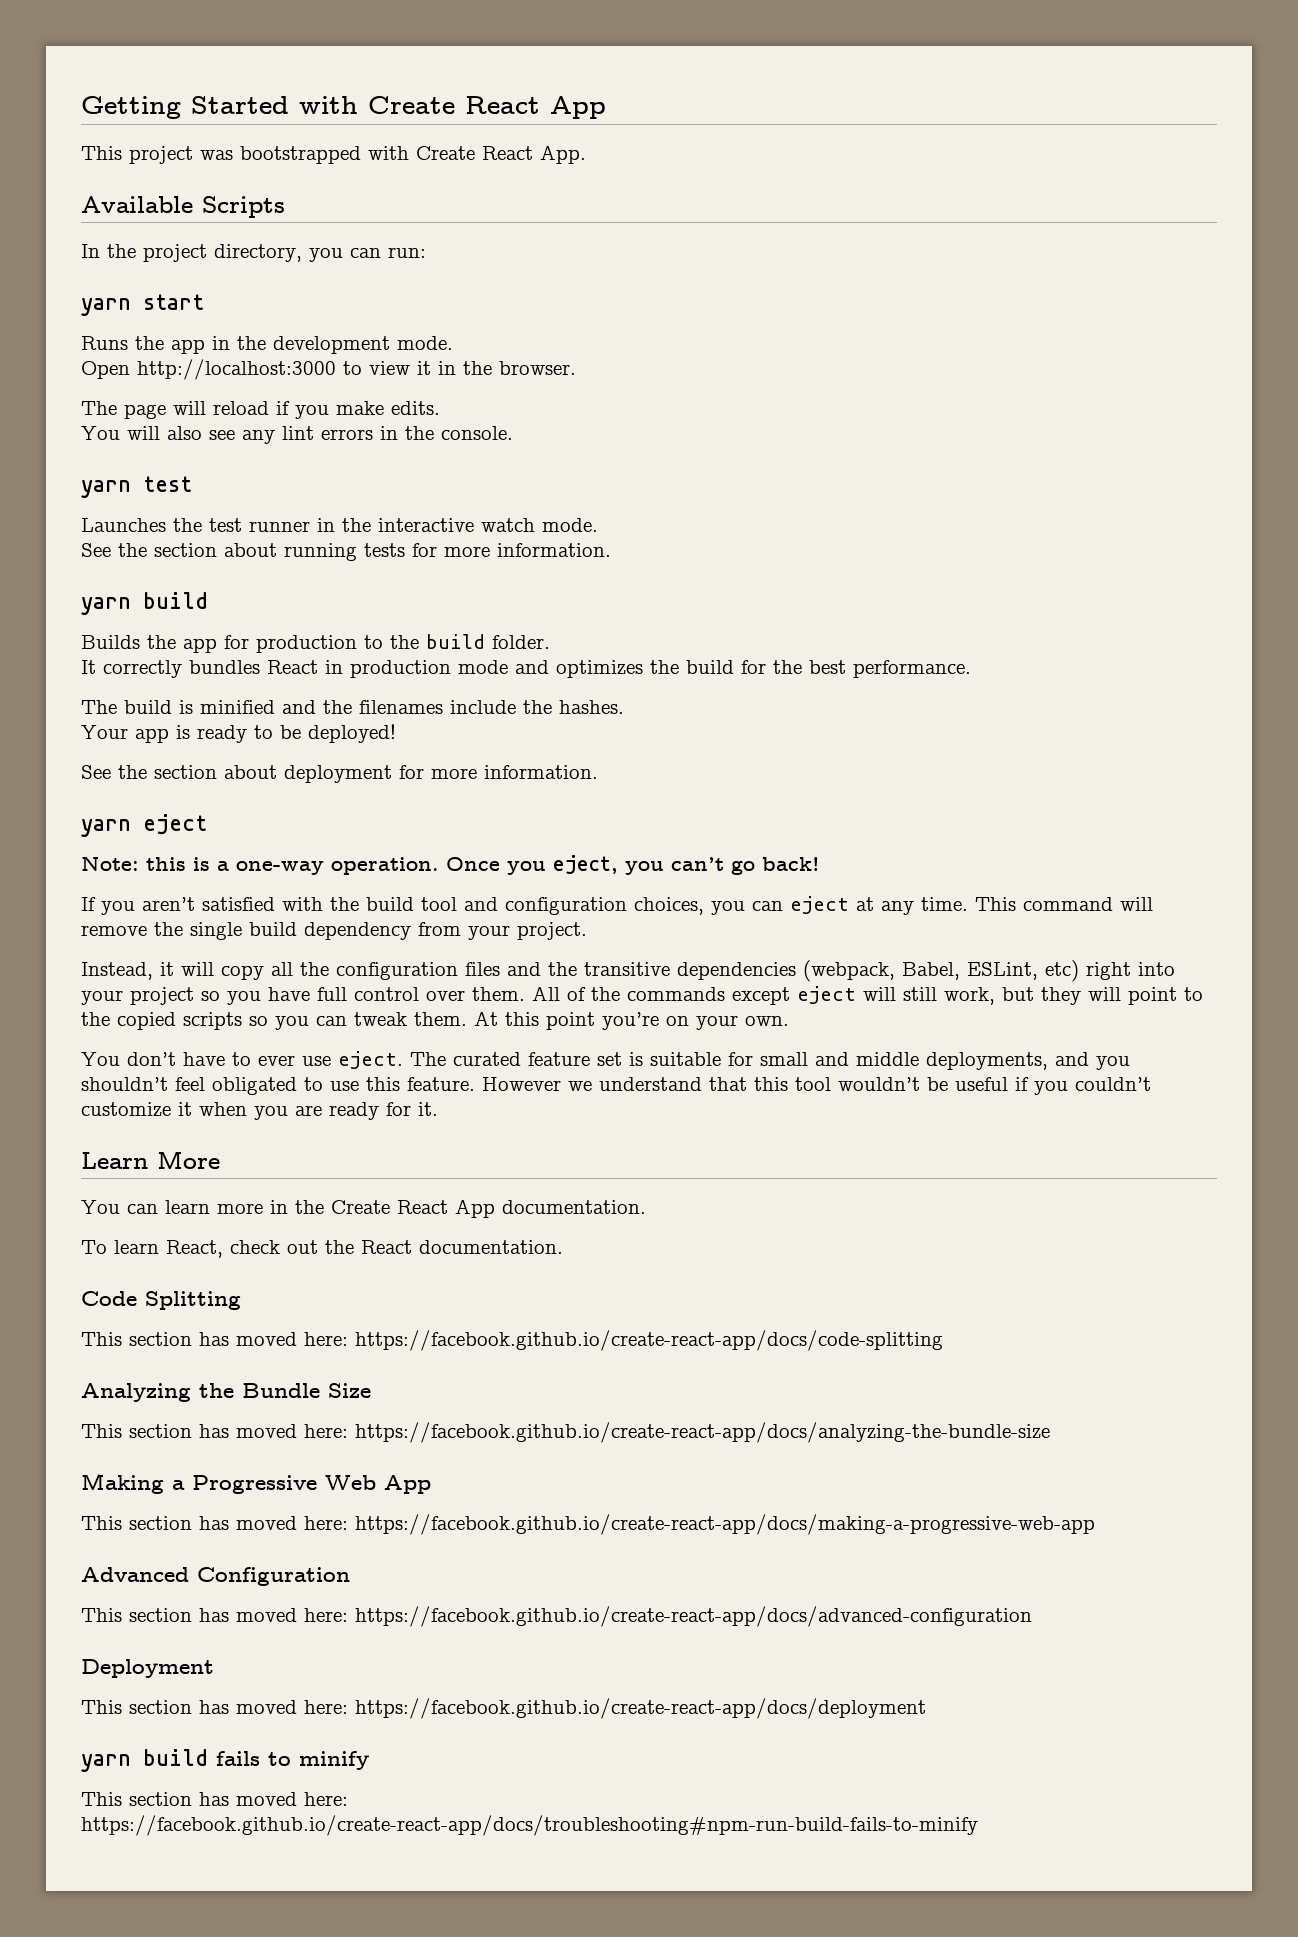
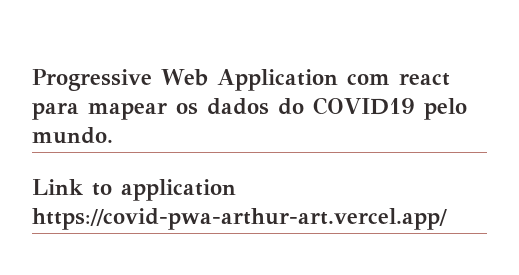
- Getting Started with Create React App
- This project was bootstrapped with Create React App.
- Available Scripts
- In the project directory, you can run:
- yarn start
- Runs the app in the development mode.
- Open http://localhost:3000 to view it in the browser.
- The page will reload if you make edits.
- You will also see any lint errors in the console.
- yarn test
- Launches the test runner in the interactive watch mode.
- See the section about running tests for more information.
- yarn build
- Builds the app for production to the build folder.
- It correctly bundles React in production mode and optimizes the build for the best performance.
- The build is minified and the filenames include the hashes.
- Your app is ready to be deployed!
- See the section about deployment for more information.
- yarn eject
- Note: this is a one-way operation. Once you eject, you can’t go back!
- If you aren’t satisfied with the build tool and configuration choices, you can eject at any time. This command will remove the single build dependency from your project.
- Instead, it will copy all the configuration files and the transitive dependencies (webpack, Babel, ESLint, etc) right into your project so you have full control over them. All of the commands except eject will still work, but they will point to the copied scripts so you can tweak them. At this point you’re on your own.
- You don’t have to ever use eject. The curated feature set is suitable for small and middle deployments, and you shouldn’t feel obligated to use this feature. However we understand that this tool wouldn’t be useful if you couldn’t customize it when you are ready for it.
- Learn More
- You can learn more in the Create React App documentation.
- To learn React, check out the React documentation.
- Code Splitting
- This section has moved here: https://facebook.github.io/create-react-app/docs/code-splitting
- Analyzing the Bundle Size
- This section has moved here: https://facebook.github.io/create-react-app/docs/analyzing-the-bundle-size
- Making a Progressive Web App
- This section has moved here: https://facebook.github.io/create-react-app/docs/making-a-progressive-web-app
- Advanced Configuration
- This section has moved here: https://facebook.github.io/create-react-app/docs/advanced-configuration
- Deployment
- This section has moved here: https://facebook.github.io/create-react-app/docs/deployment
- yarn build fails to minify
- This section has moved here: https://facebook.github.io/create-react-app/docs/troubleshooting#npm-run-build-fails-to-minify
+ Progressive Web Application com react para mapear os dados do COVID19 pelo mundo.
+ Link to application https://covid-pwa-arthur-art.vercel.app/

